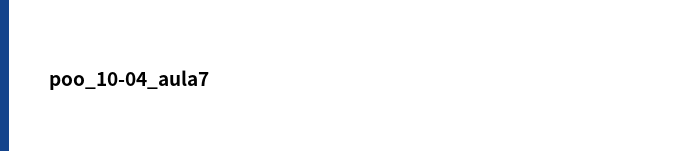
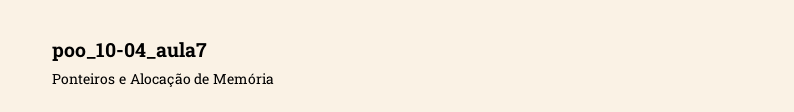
+ Ponteiros e Alocação de Memória

